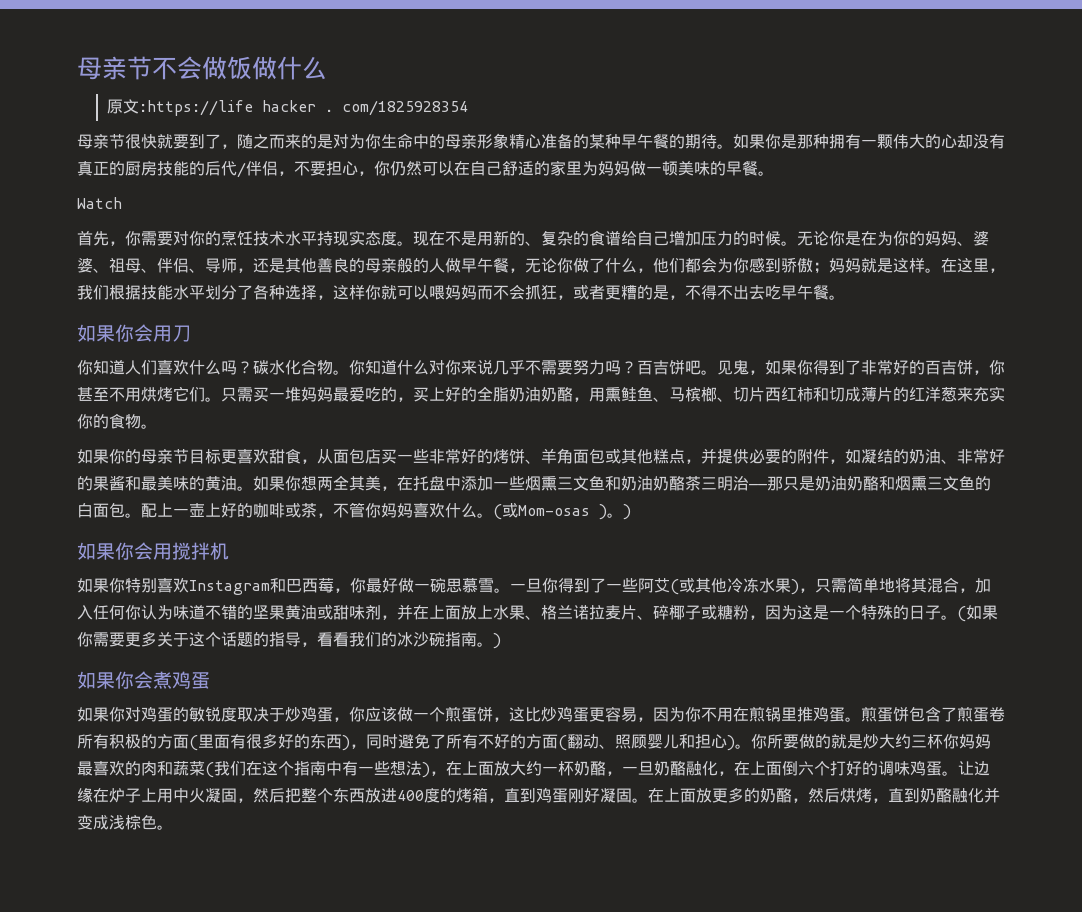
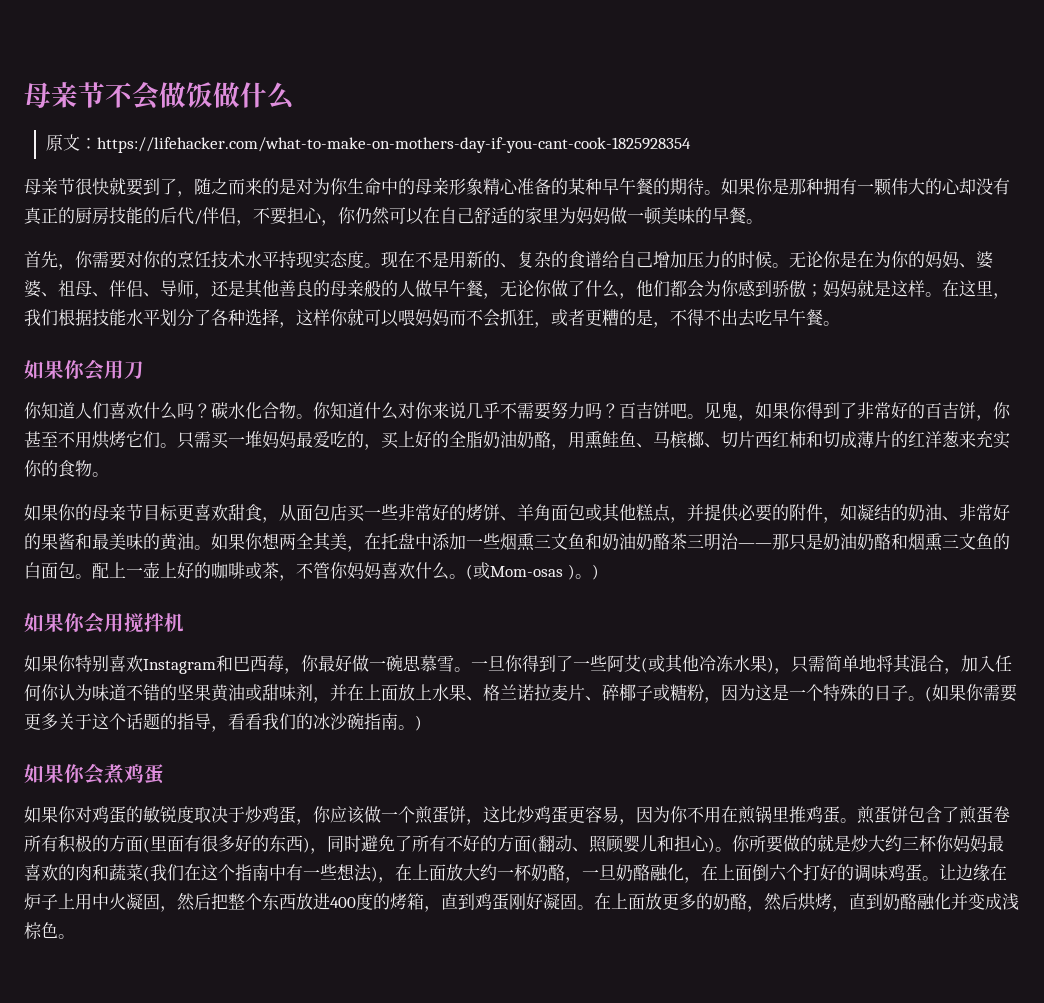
- 原文:https://life hacker . com/1825928354
+ 原文：https://lifehacker.com/what-to-make-on-mothers-day-if-you-cant-cook-1825928354
- Watch

